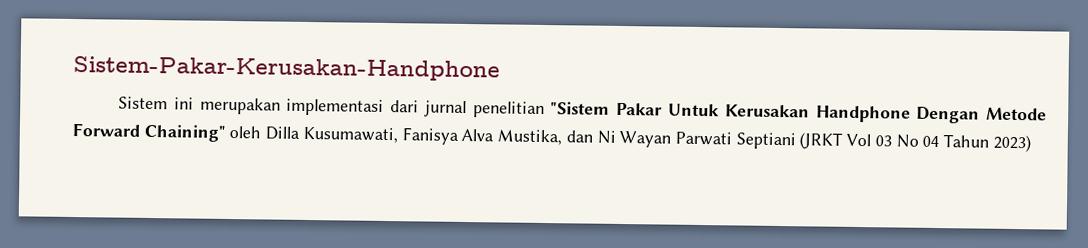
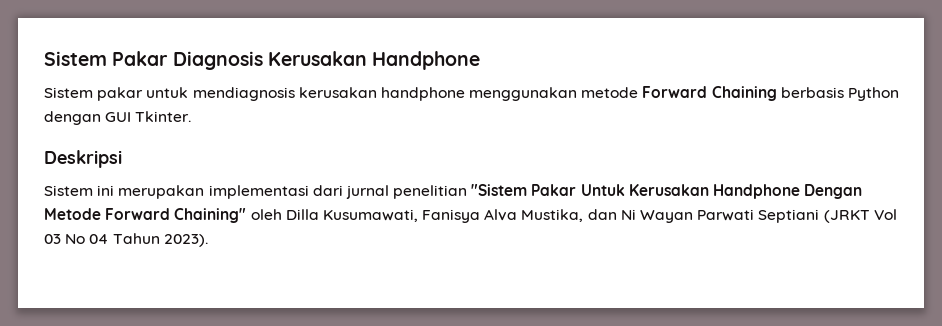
- Sistem-Pakar-Kerusakan-Handphone
+ Sistem Pakar Diagnosis Kerusakan Handphone
+ Sistem pakar untuk mendiagnosis kerusakan handphone menggunakan metode Forward Chaining berbasis Python dengan GUI Tkinter.
+ Deskripsi
- Sistem ini merupakan implementasi dari jurnal penelitian "Sistem Pakar Untuk Kerusakan Handphone Dengan Metode Forward Chaining" oleh Dilla Kusumawati, Fanisya Alva Mustika, dan Ni Wayan Parwati Septiani (JRKT Vol 03 No 04 Tahun 2023)
+ Sistem ini merupakan implementasi dari jurnal penelitian "Sistem Pakar Untuk Kerusakan Handphone Dengan Metode Forward Chaining" oleh Dilla Kusumawati, Fanisya Alva Mustika, dan Ni Wayan Parwati Septiani (JRKT Vol 03 No 04 Tahun 2023).

